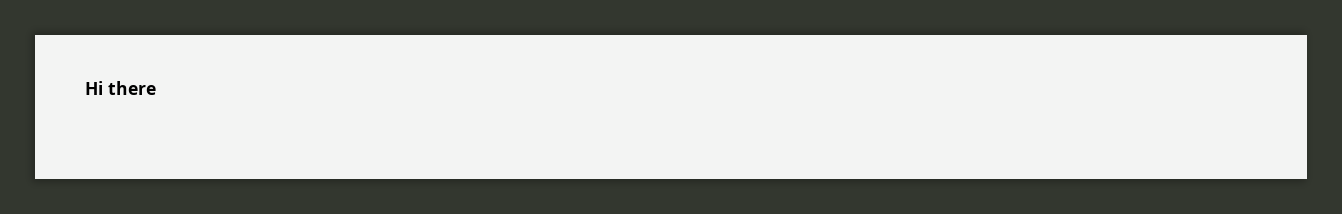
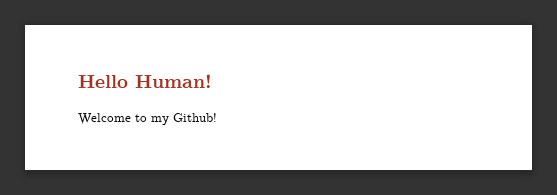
- Hi there
+ Hello Human!
+ Welcome to my Github!

